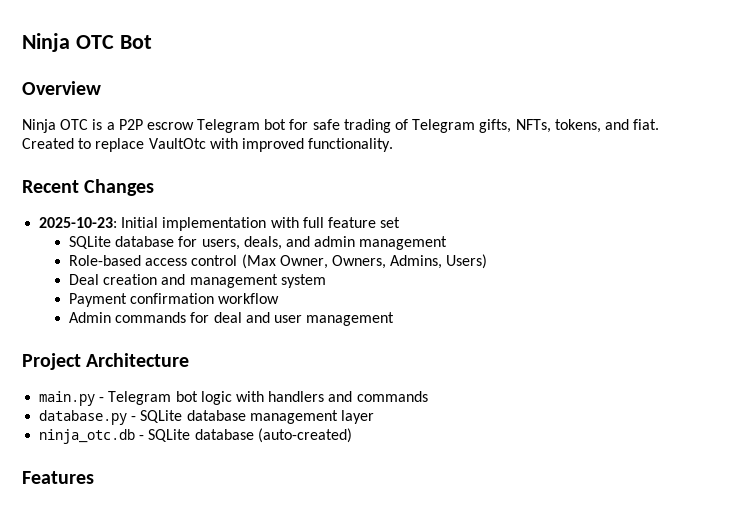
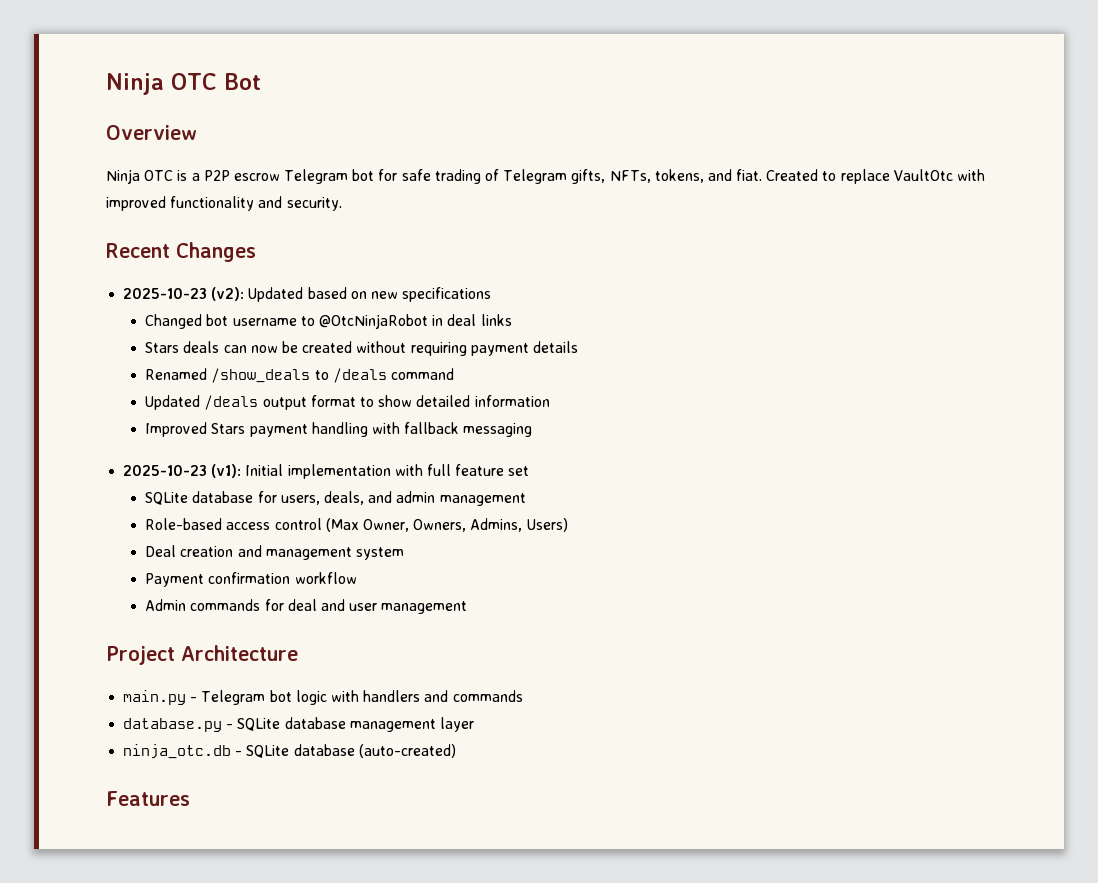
- Created to replace VaultOtc with improved functionality.
+ Created to replace VaultOtc with improved functionality and security.
- 2025-10-23: Initial implementation with full feature set
+ 2025-10-23 (v2): Updated based on new specifications
+ Changed bot username to @OtcNinjaRobot in deal links
+ Stars deals can now be created without requiring payment details
+ Renamed /show_deals to /deals command
+ Updated /deals output format to show detailed information
+ Improved Stars payment handling with fallback messaging
+ 2025-10-23 (v1): Initial implementation with full feature set

